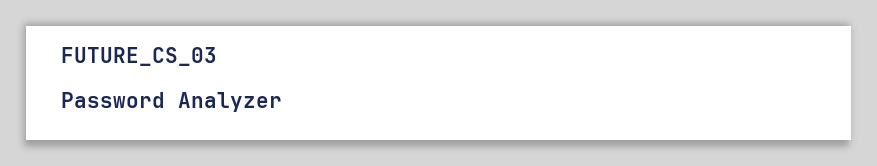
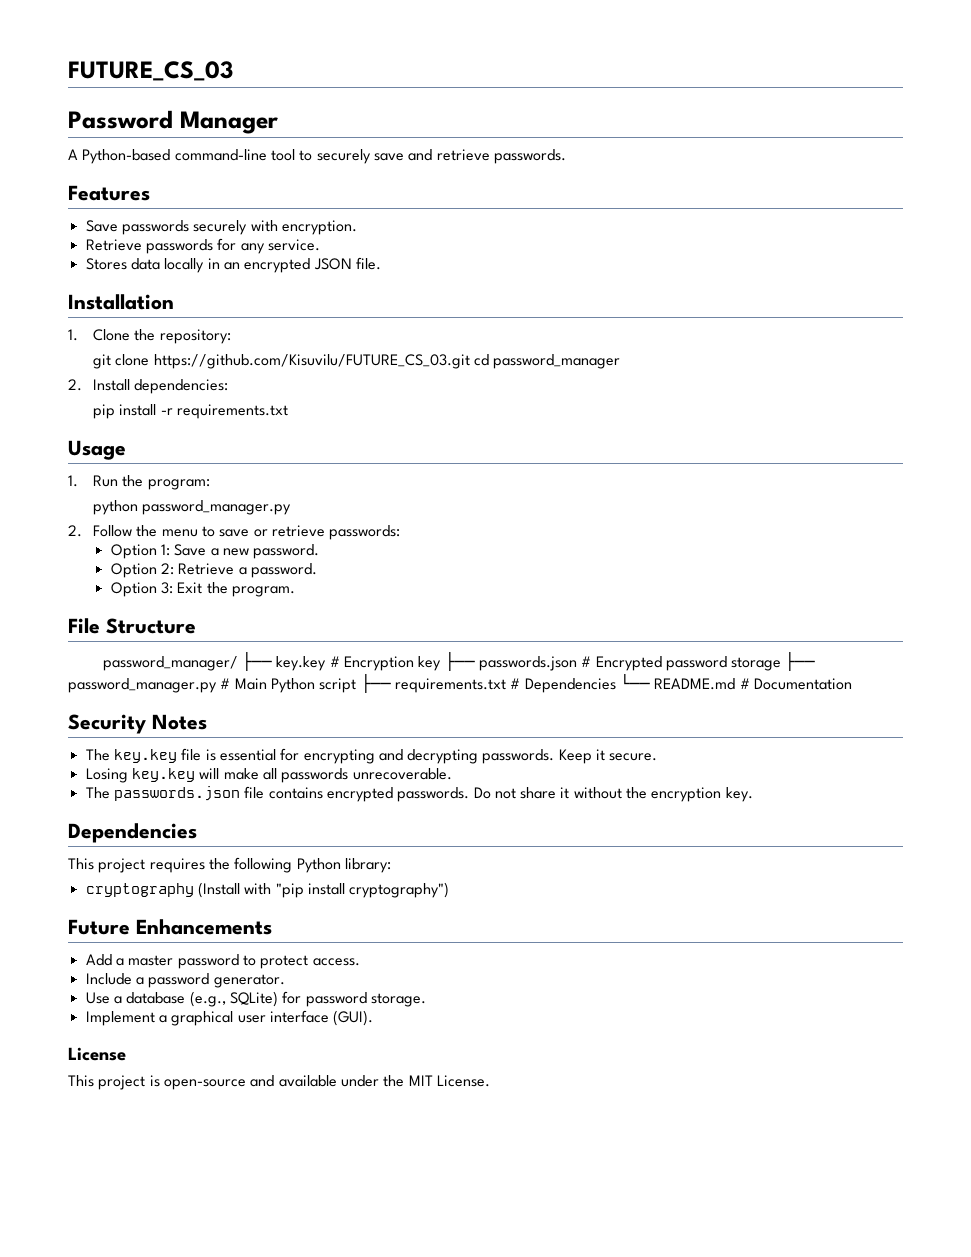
- Password Analyzer
+ Password Manager
+ A Python-based command-line tool to securely save and retrieve passwords.
+ Features
+ Save passwords securely with encryption.
+ Retrieve passwords for any service.
+ Stores data locally in an encrypted JSON file.
+ Installation
+ 1. Clone the repository:
+ git clone https://github.com/Kisuvilu/FUTURE_CS_03.git cd password_manager
+ 2. Install dependencies:
+ pip install -r requirements.txt
+ Usage
+ 1. Run the program:
+ python password_manager.py
+ 2. Follow the menu to save or retrieve passwords:
+ Option 1: Save a new password.
+ Option 2: Retrieve a password.
+ Option 3: Exit the program.
+ File Structure
+ password_manager/ ├── key.key # Encryption key ├── passwords.json # Encrypted password storage ├── password_manager.py # Main Python script ├── requirements.txt # Dependencies └── README.md # Documentation
+ Security Notes
+ The key.key file is essential for encrypting and decrypting passwords. Keep it secure.
+ Losing key.key will make all passwords unrecoverable.
+ The passwords.json file contains encrypted passwords. Do not share it without the encryption key.
+ Dependencies
+ This project requires the following Python library:
+ cryptography (Install with "pip install cryptography")
+ Future Enhancements
+ Add a master password to protect access.
+ Include a password generator.
+ Use a database (e.g., SQLite) for password storage.
+ Implement a graphical user interface (GUI).
+ License
+ This project is open-source and available under the MIT License.

